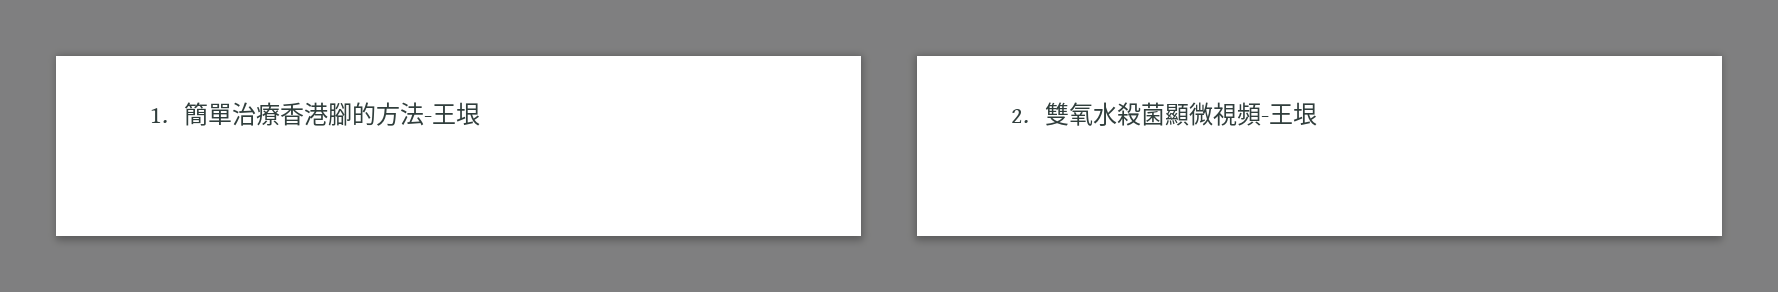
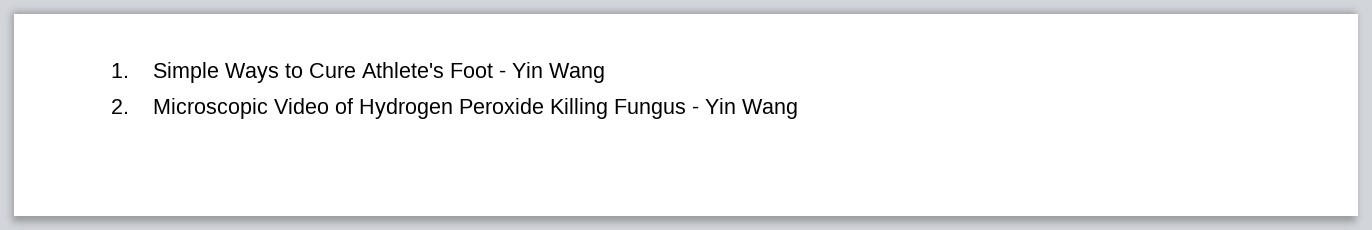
- 1.簡單治療香港腳的方法-王垠
- 2.雙氧水殺菌顯微視頻-王垠
+ 1. Simple Ways to Cure Athlete's Foot - Yin Wang
+ 2. Microscopic Video of Hydrogen Peroxide Killing Fungus - Yin Wang

